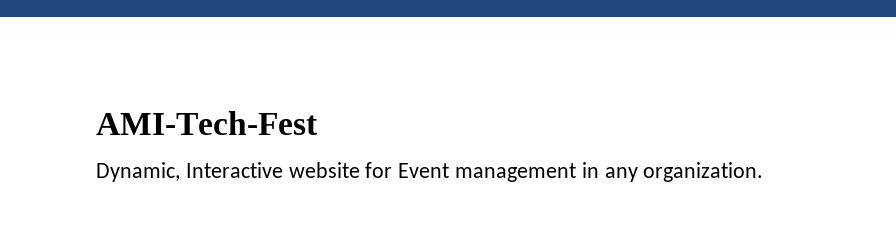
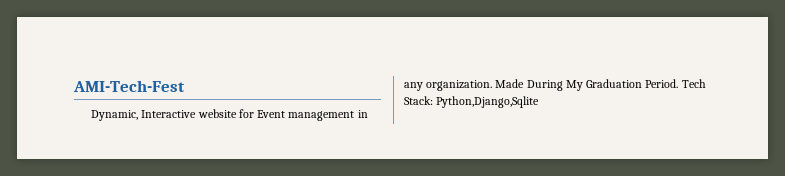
+ Made During My Graduation Period. Tech Stack: Python,Django,Sqlite

